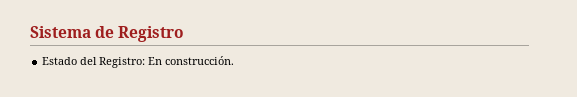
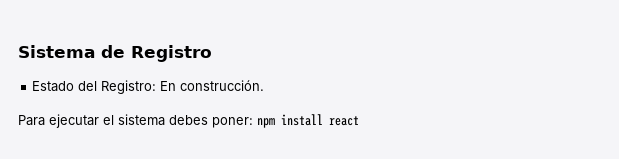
+ Para ejecutar el sistema debes poner: npm install react

